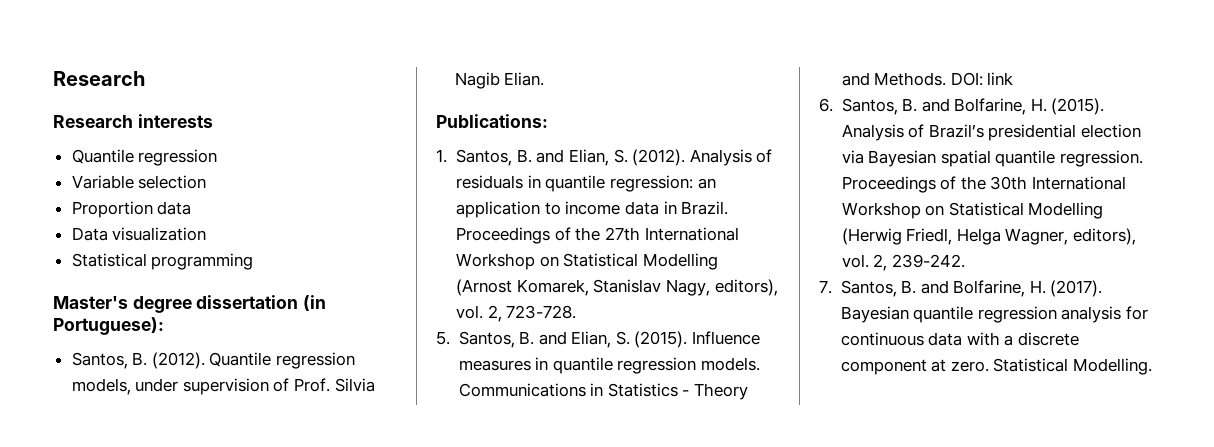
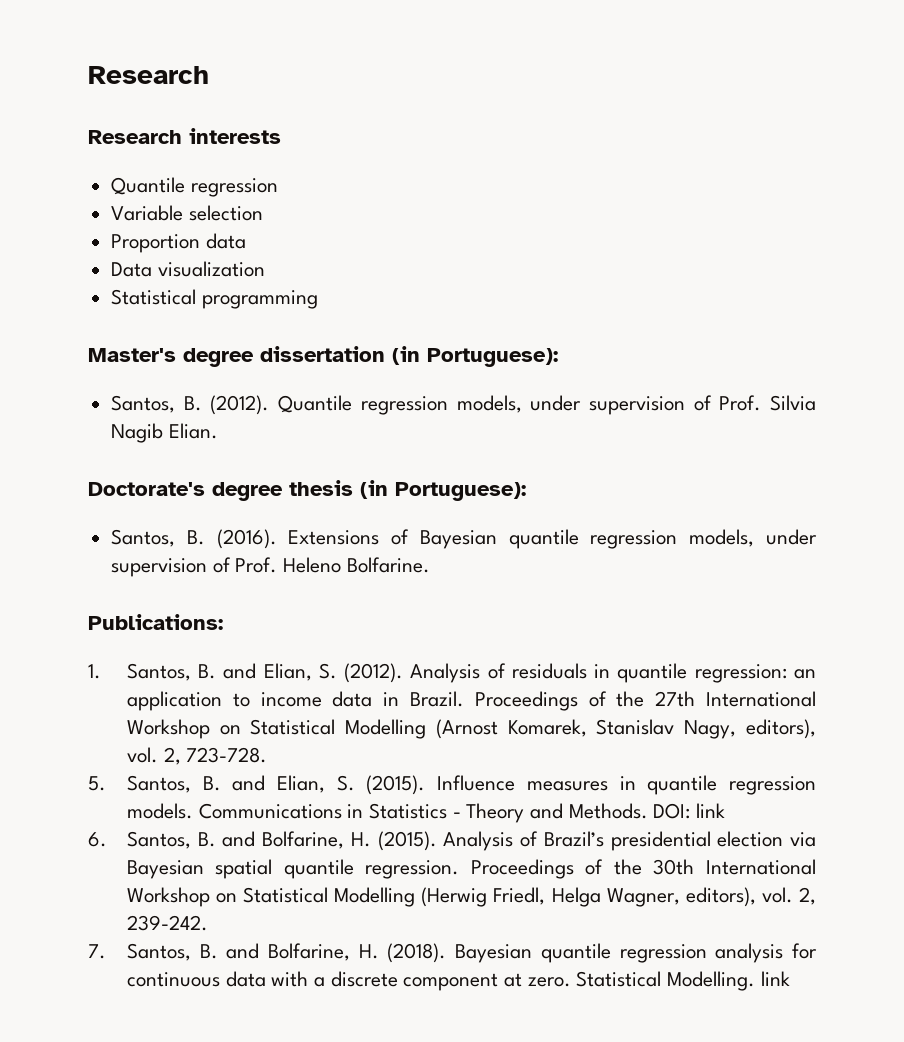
+ Doctorate's degree thesis (in Portuguese):
+ Santos, B. (2016). Extensions of Bayesian quantile regression models, under supervision of Prof. Heleno Bolfarine.
- 7. Santos, B. and Bolfarine, H. (2017).
+ 7. Santos, B. and Bolfarine, H. (2018).
- Statistical Modelling.
+ Statistical Modelling. link

